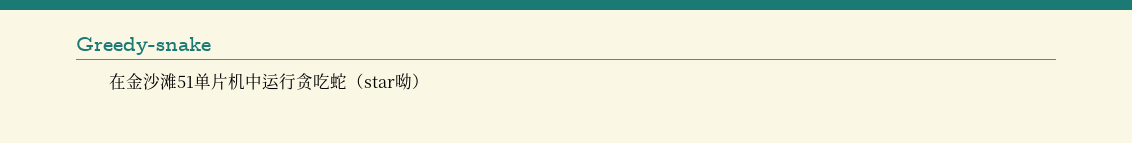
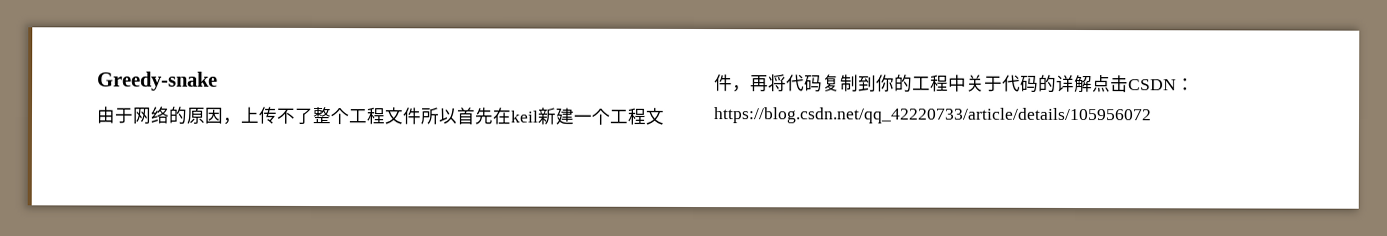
- 在金沙滩51单片机中运行贪吃蛇（star呦）
+ 由于网络的原因，上传不了整个工程文件所以首先在keil新建一个工程文件，再将代码复制到你的工程中关于代码的详解点击CSDN：https://blog.csdn.net/qq_42220733/article/details/105956072

